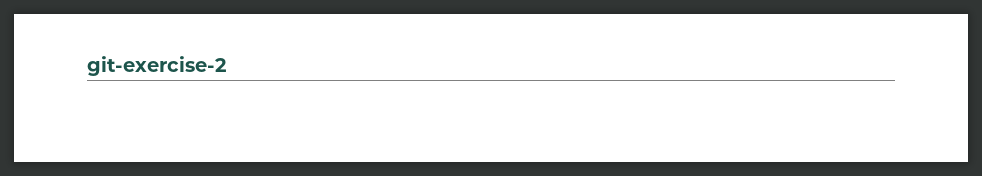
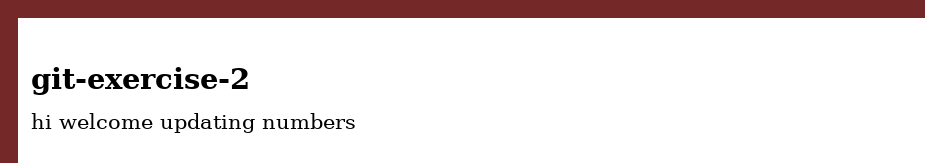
+ hi welcome updating numbers

